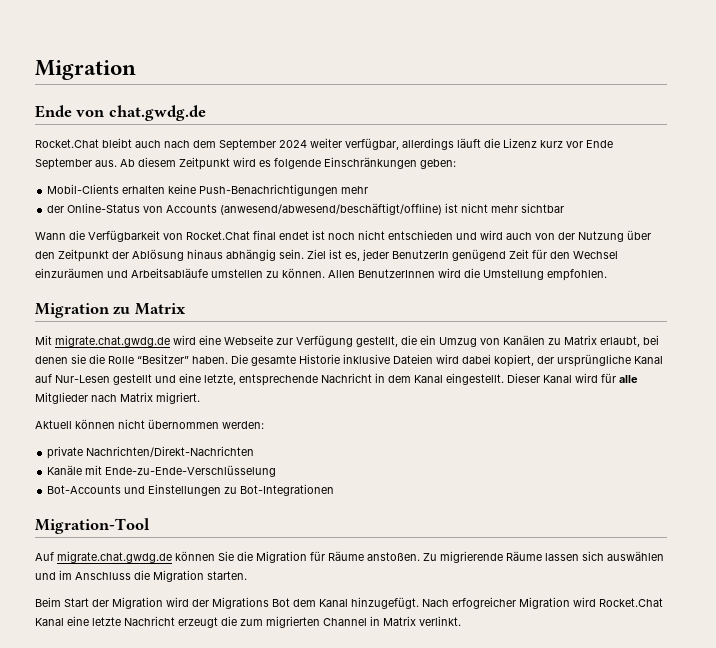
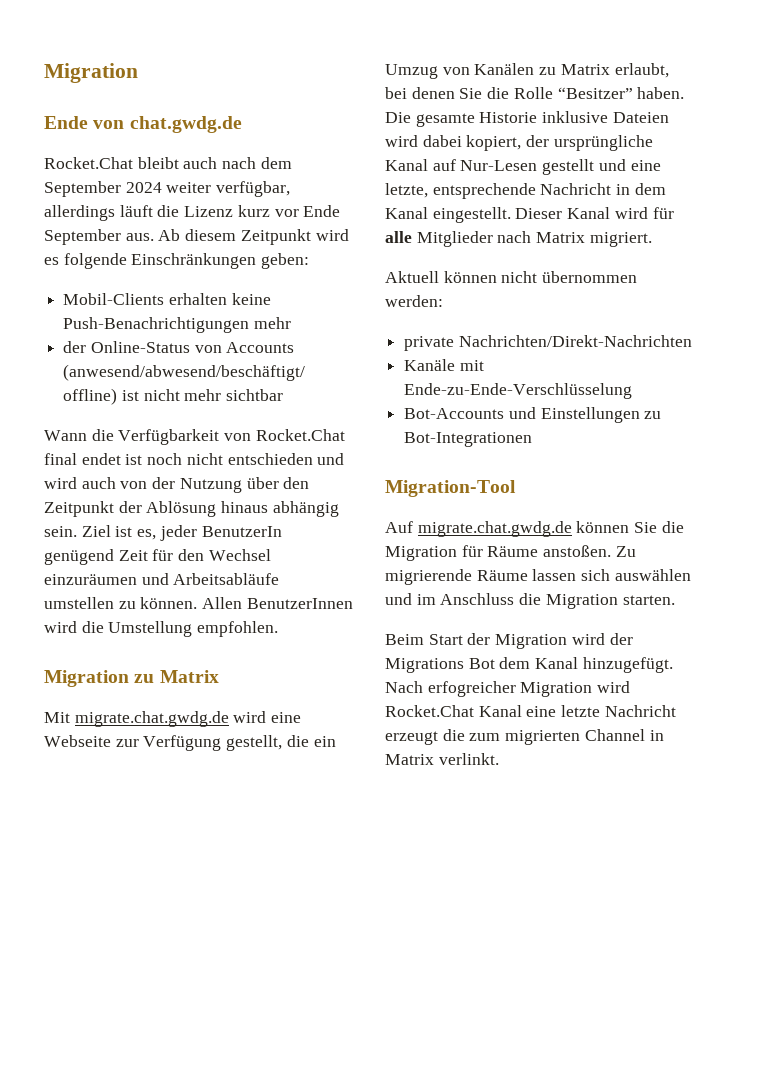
- Mit migrate.chat.gwdg.de wird eine Webseite zur Verfügung gestellt, die ein Umzug von Kanälen zu Matrix erlaubt, bei denen sie die Rolle “Besitzer” haben.
+ Mit migrate.chat.gwdg.de wird eine Webseite zur Verfügung gestellt, die ein Umzug von Kanälen zu Matrix erlaubt, bei denen Sie die Rolle “Besitzer” haben.

